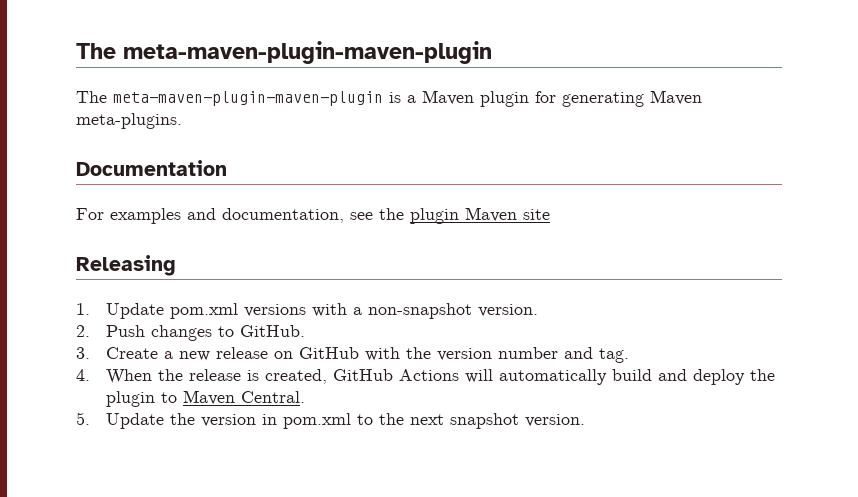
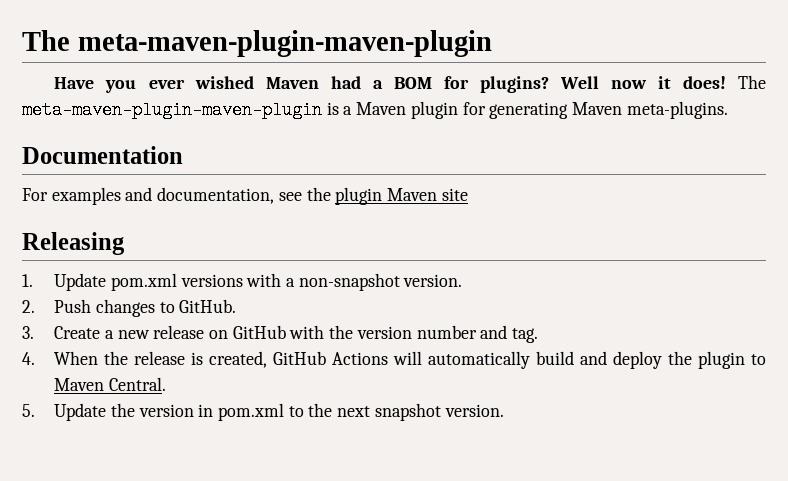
+ Have you ever wished Maven had a BOM for plugins? Well now it does!

